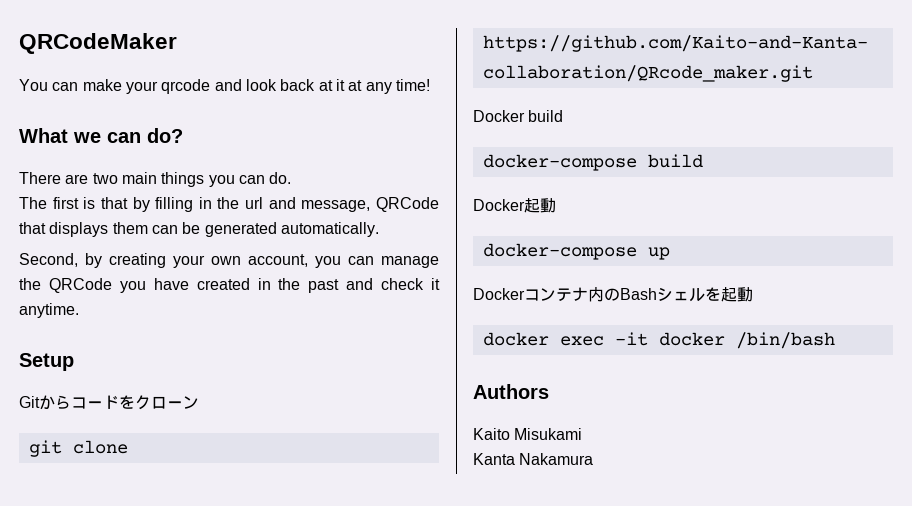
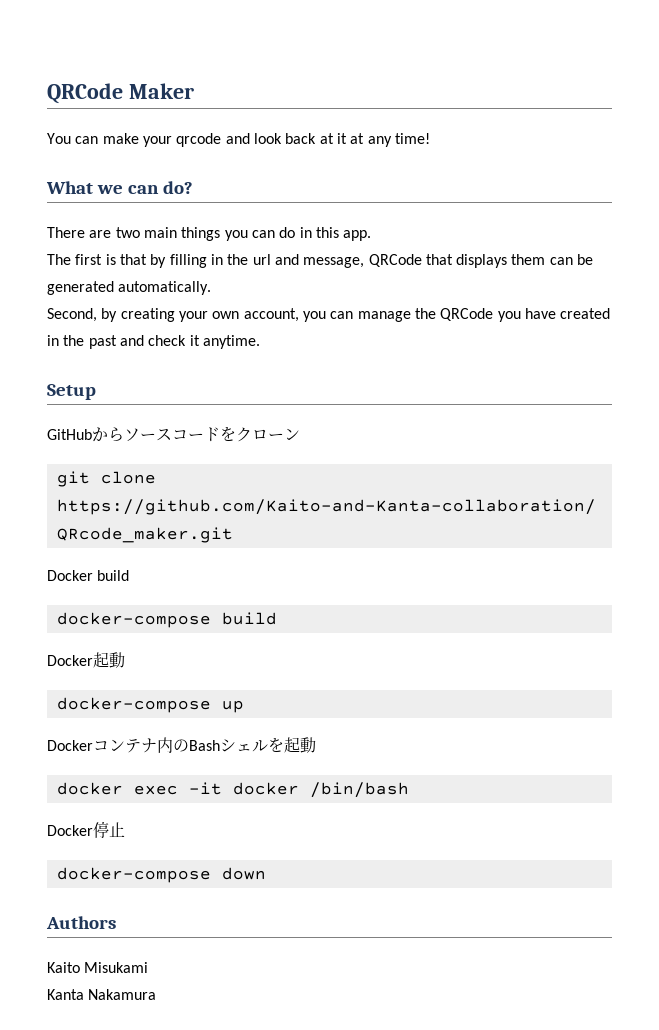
- QRCodeMaker
+ QRCode Maker
- There are two main things you can do.
+ There are two main things you can do in this app.
- Gitからコードをクローン
+ GitHubからソースコードをクローン
+ Docker停止
+ docker-compose down

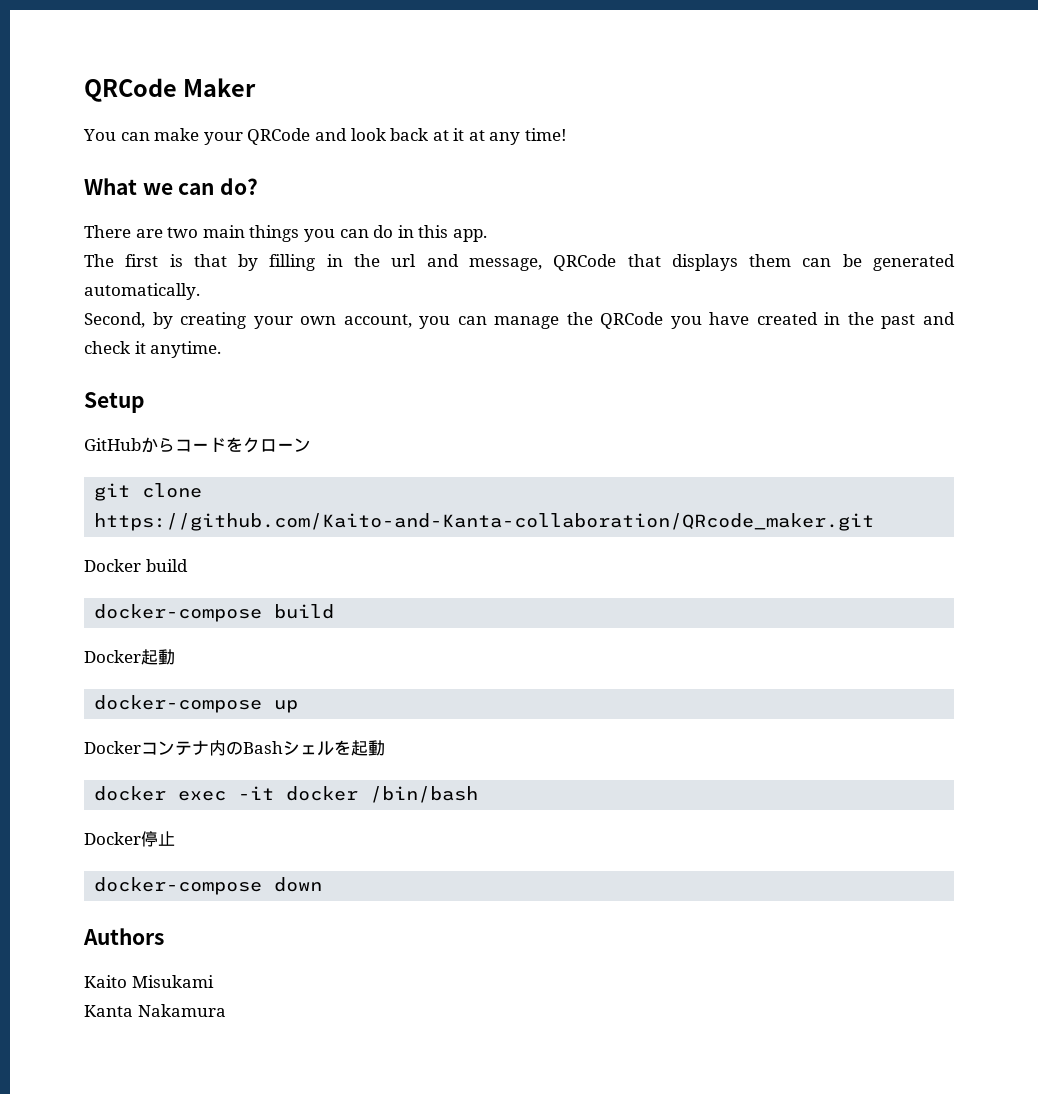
- You can make your qrcode and look back at it at any time!
+ You can make your QRCode and look back at it at any time!
- GitHubからソースコードをクローン
+ GitHubからコードをクローン

